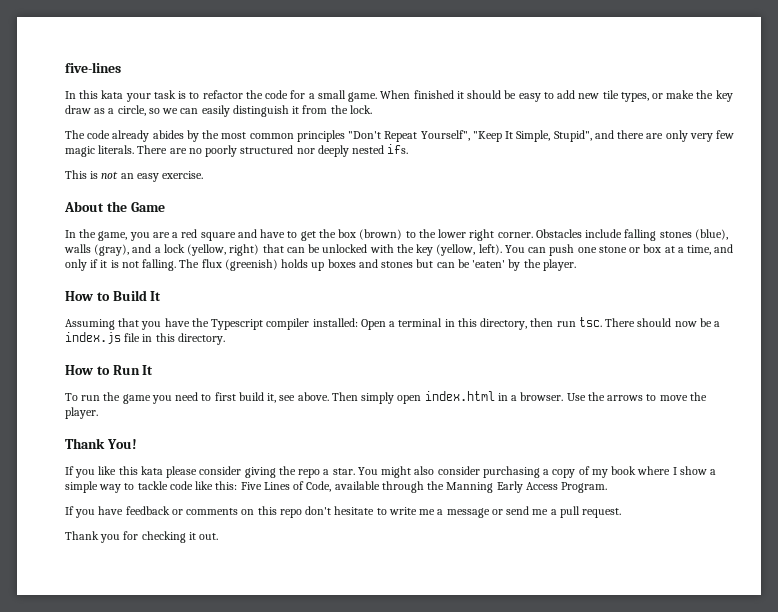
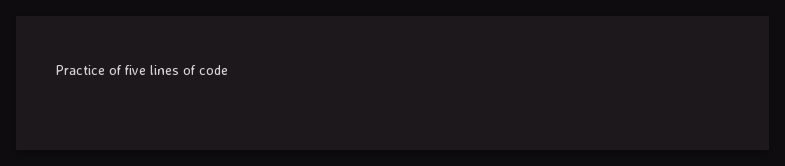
- five-lines
- In this kata your task is to refactor the code for a small game. When finished it should be easy to add new tile types, or make the key draw as a circle, so we can easily distinguish it from the lock.
- The code already abides by the most common principles "Don't Repeat Yourself", "Keep It Simple, Stupid", and there are only very few magic literals. There are no poorly structured nor deeply nested ifs.
- This is not an easy exercise.
- About the Game
- In the game, you are a red square and have to get the box (brown) to the lower right corner. Obstacles include falling stones (blue), walls (gray), and a lock (yellow, right) that can be unlocked with the key (yellow, left). You can push one stone or box at a time, and only if it is not falling. The flux (greenish) holds up boxes and stones but can be 'eaten' by the player.
- How to Build It
- Assuming that you have the Typescript compiler installed: Open a terminal in this directory, then run tsc. There should now be a index.js file in this directory.
- How to Run It
- To run the game you need to first build it, see above. Then simply open index.html in a browser. Use the arrows to move the player.
- Thank You!
- If you like this kata please consider giving the repo a star. You might also consider purchasing a copy of my book where I show a simple way to tackle code like this: Five Lines of Code, available through the Manning Early Access Program.
- If you have feedback or comments on this repo don't hesitate to write me a message or send me a pull request.
- Thank you for checking it out.
+ Practice of five lines of code

